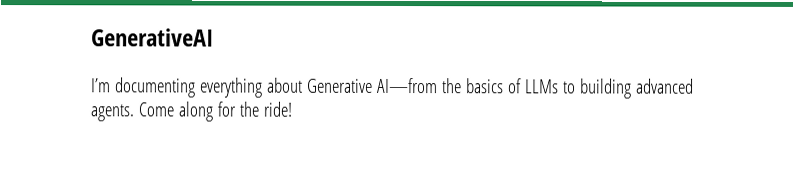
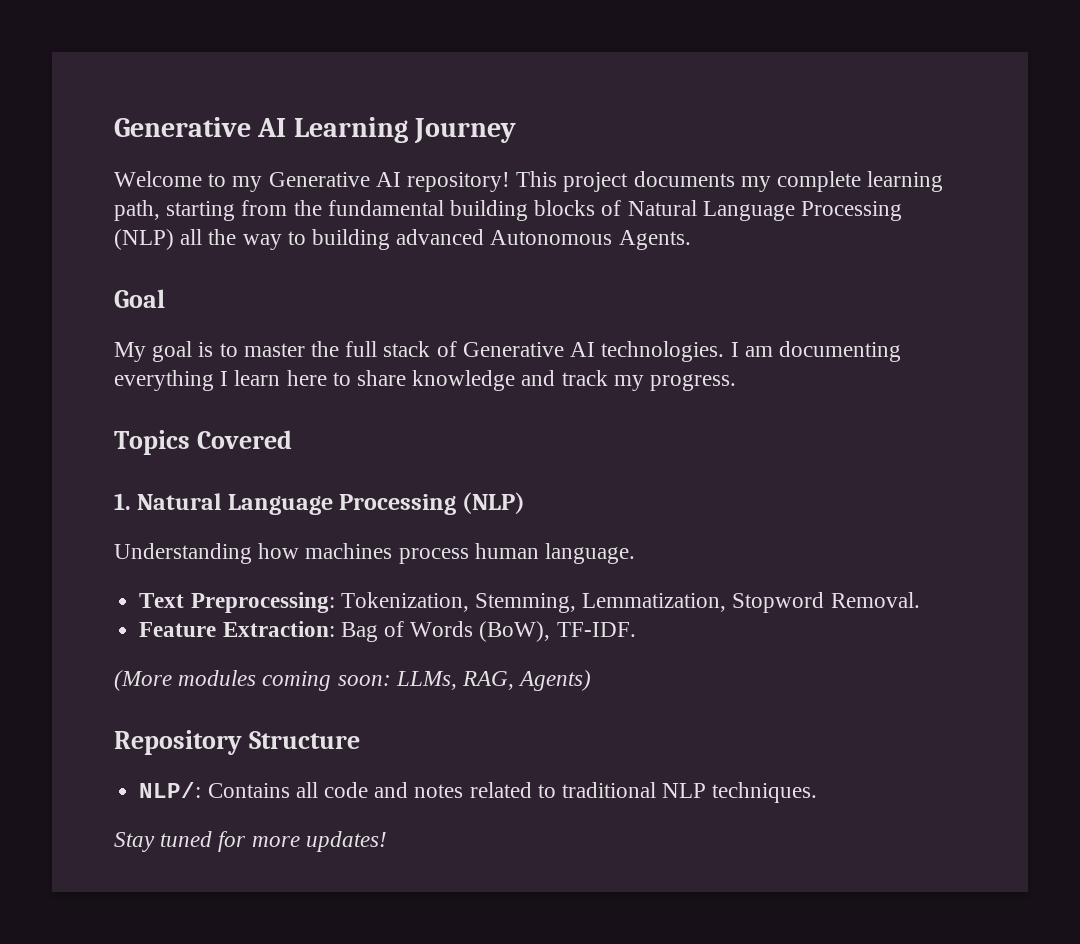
- GenerativeAI
- I’m documenting everything about Generative AI—from the basics of LLMs to building advanced agents. Come along for the ride!
+ Generative AI Learning Journey
+ Welcome to my Generative AI repository! This project documents my complete learning path, starting from the fundamental building blocks of Natural Language Processing (NLP) all the way to building advanced Autonomous Agents.
+ Goal
+ My goal is to master the full stack of Generative AI technologies. I am documenting everything I learn here to share knowledge and track my progress.
+ Topics Covered
+ 1. Natural Language Processing (NLP)
+ Understanding how machines process human language.
+ Text Preprocessing: Tokenization, Stemming, Lemmatization, Stopword Removal.
+ Feature Extraction: Bag of Words (BoW), TF-IDF.
+ (More modules coming soon: LLMs, RAG, Agents)
+ Repository Structure
+ NLP/: Contains all code and notes related to traditional NLP techniques.
+ Stay tuned for more updates!

